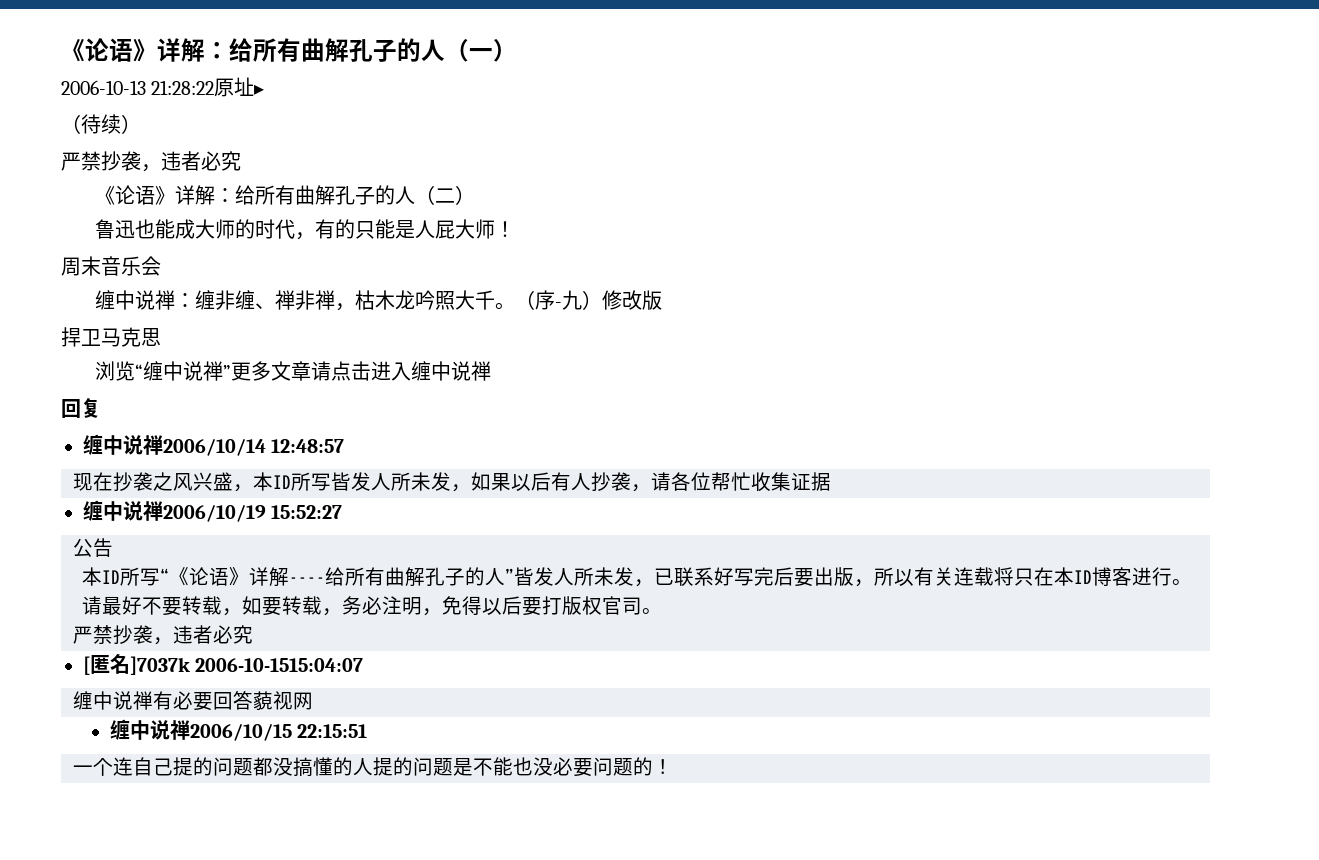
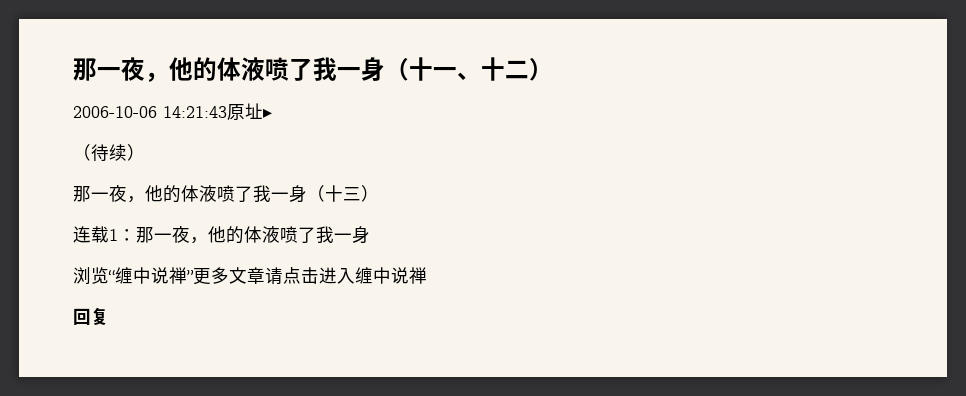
- 《论语》详解：给所有曲解孔子的人（一）
- 2006-10-13 21:28:22原址▸
+ 那一夜，他的体液喷了我一身（十一、十二）
+ 2006-10-06 14:21:43原址▸
  （待续）
- 严禁抄袭，违者必究
- 《论语》详解：给所有曲解孔子的人（二）
- 鲁迅也能成大师的时代，有的只能是人屁大师！
- 周末音乐会
- 缠中说禅：缠非缠、禅非禅，枯木龙吟照大千。（序-九）修改版
- 捍卫马克思
+ 那一夜，他的体液喷了我一身（十三）
+ 连载1：那一夜，他的体液喷了我一身
- 缠中说禅2006/10/14 12:48:57
- 现在抄袭之风兴盛，本ID所写皆发人所未发，如果以后有人抄袭，请各位帮忙收集证据
- 缠中说禅2006/10/19 15:52:27
- 公告
- 本ID所写“《论语》详解----给所有曲解孔子的人”皆发人所未发，已联系好写完后要出版，所以有关连载将只在本ID博客进行。请最好不要转载，如要转载，务必注明，免得以后要打版权官司。
- 严禁抄袭，违者必究
- [匿名]7037k 2006-10-1515:04:07
- 缠中说禅有必要回答藐视网
- 缠中说禅2006/10/15 22:15:51
- 一个连自己提的问题都没搞懂的人提的问题是不能也没必要问题的！

